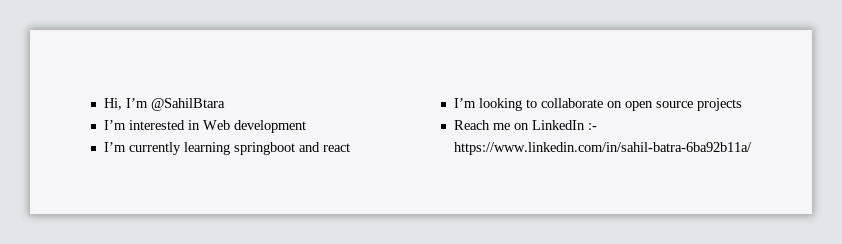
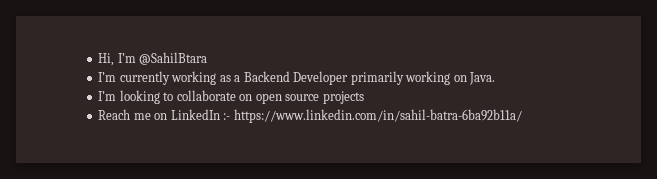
- I’m interested in Web development
- I’m currently learning springboot and react
+ I’m currently working as a Backend Developer primarily working on Java.

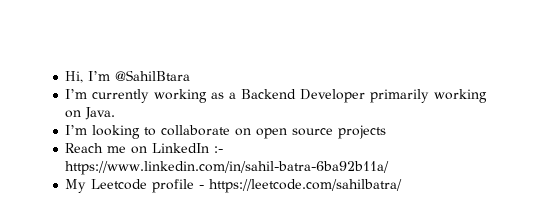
+ My Leetcode profile - https://leetcode.com/sahilbatra/

